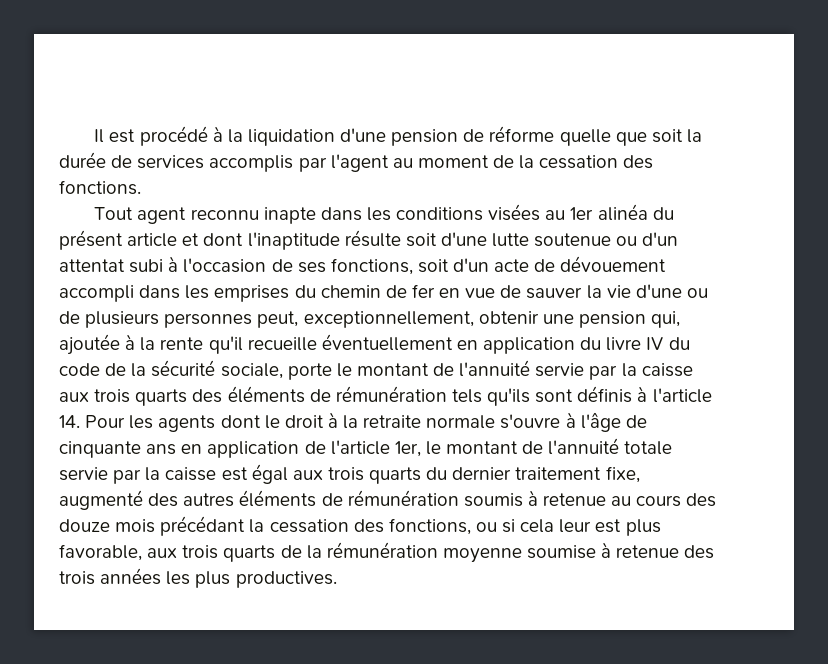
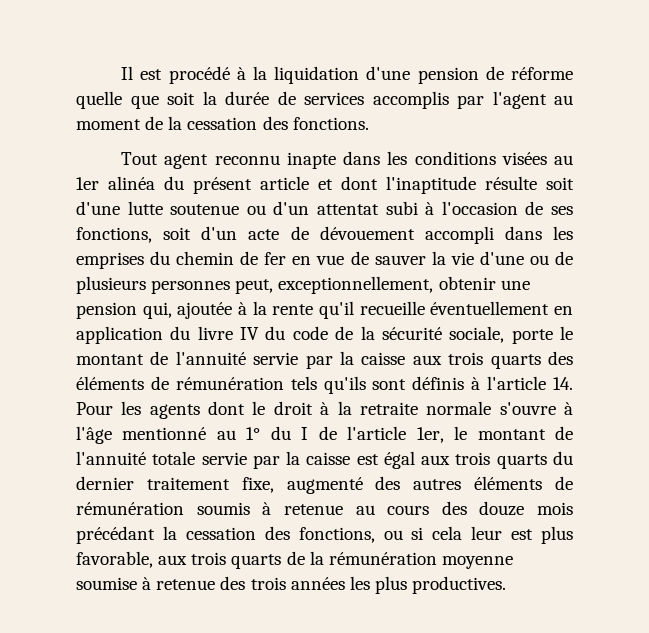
- Tout agent reconnu inapte dans les conditions visées au 1er alinéa du présent article et dont l'inaptitude résulte soit d'une lutte soutenue ou d'un attentat subi à l'occasion de ses fonctions, soit d'un acte de dévouement accompli dans les emprises du chemin de fer en vue de sauver la vie d'une ou de plusieurs personnes peut, exceptionnellement, obtenir une pension qui, ajoutée à la rente qu'il recueille éventuellement en application du livre IV du code de la sécurité sociale, porte le montant de l'annuité servie par la caisse aux trois quarts des éléments de rémunération tels qu'ils sont définis à l'article 14. Pour les agents dont le droit à la retraite normale s'ouvre à l'âge de cinquante ans en application de l'article 1er, le montant de l'annuité totale servie par la caisse est égal aux trois quarts du dernier traitement fixe, augmenté des autres éléments de rémunération soumis à retenue au cours des douze mois précédant la cessation des fonctions, ou si cela leur est plus favorable, aux trois quarts de la rémunération moyenne soumise à retenue des trois années les plus productives.
+ Tout agent reconnu inapte dans les conditions visées au 1er alinéa du présent article et dont l'inaptitude résulte soit d'une lutte soutenue ou d'un attentat subi à l'occasion de ses fonctions, soit d'un acte de dévouement accompli dans les emprises du chemin de fer en vue de sauver la vie d'une ou de plusieurs personnes peut, exceptionnellement, obtenir une pension qui, ajoutée à la rente qu'il recueille éventuellement en application du livre IV du code de la sécurité sociale, porte le montant de l'annuité servie par la caisse aux trois quarts des éléments de rémunération tels qu'ils sont définis à l'article 14. Pour les agents dont le droit à la retraite normale s'ouvre à l'âge mentionné au 1° du I de l'article 1er, le montant de l'annuité totale servie par la caisse est égal aux trois quarts du dernier traitement fixe, augmenté des autres éléments de rémunération soumis à retenue au cours des douze mois précédant la cessation des fonctions, ou si cela leur est plus favorable, aux trois quarts de la rémunération moyenne soumise à retenue des trois années les plus productives.

